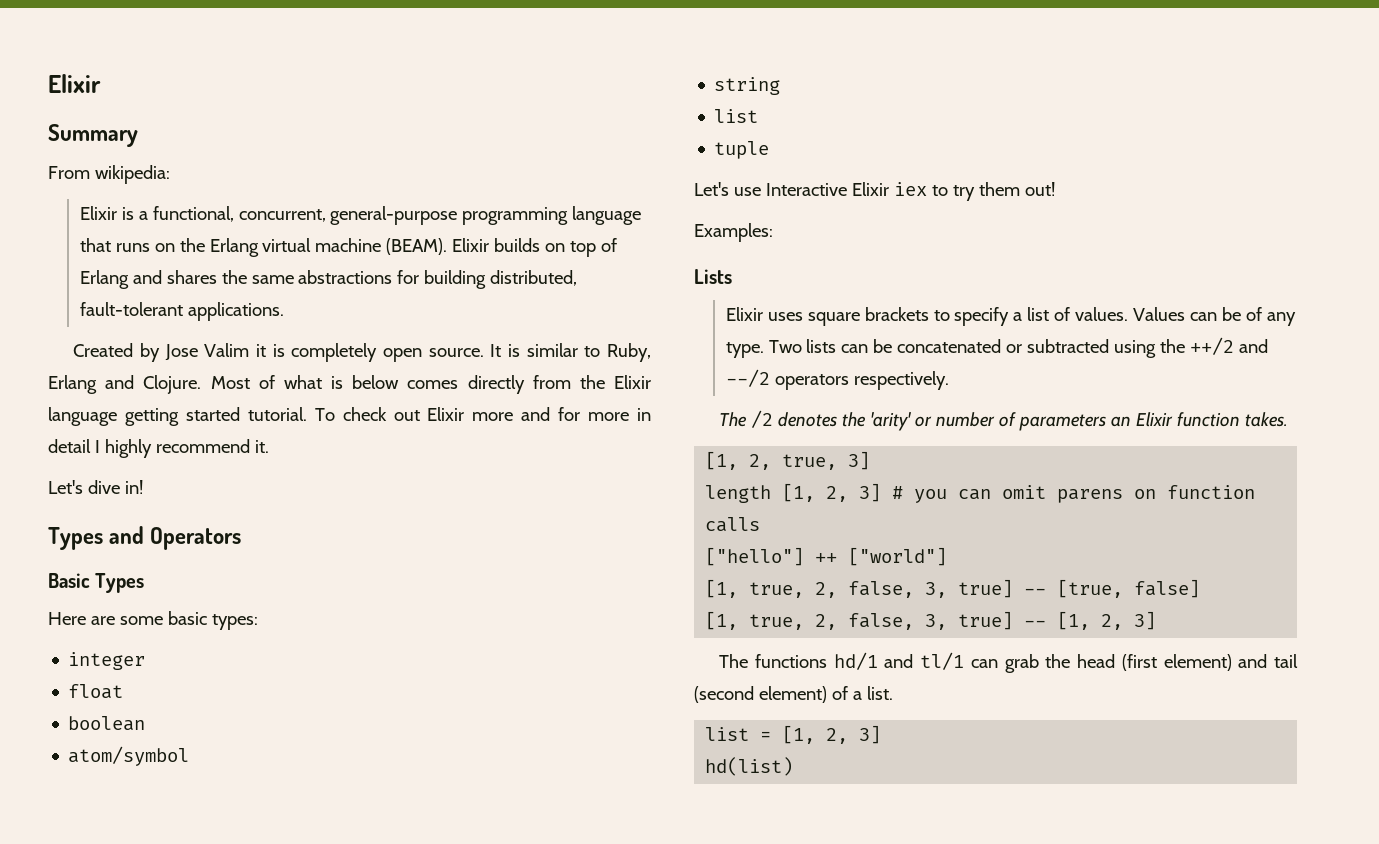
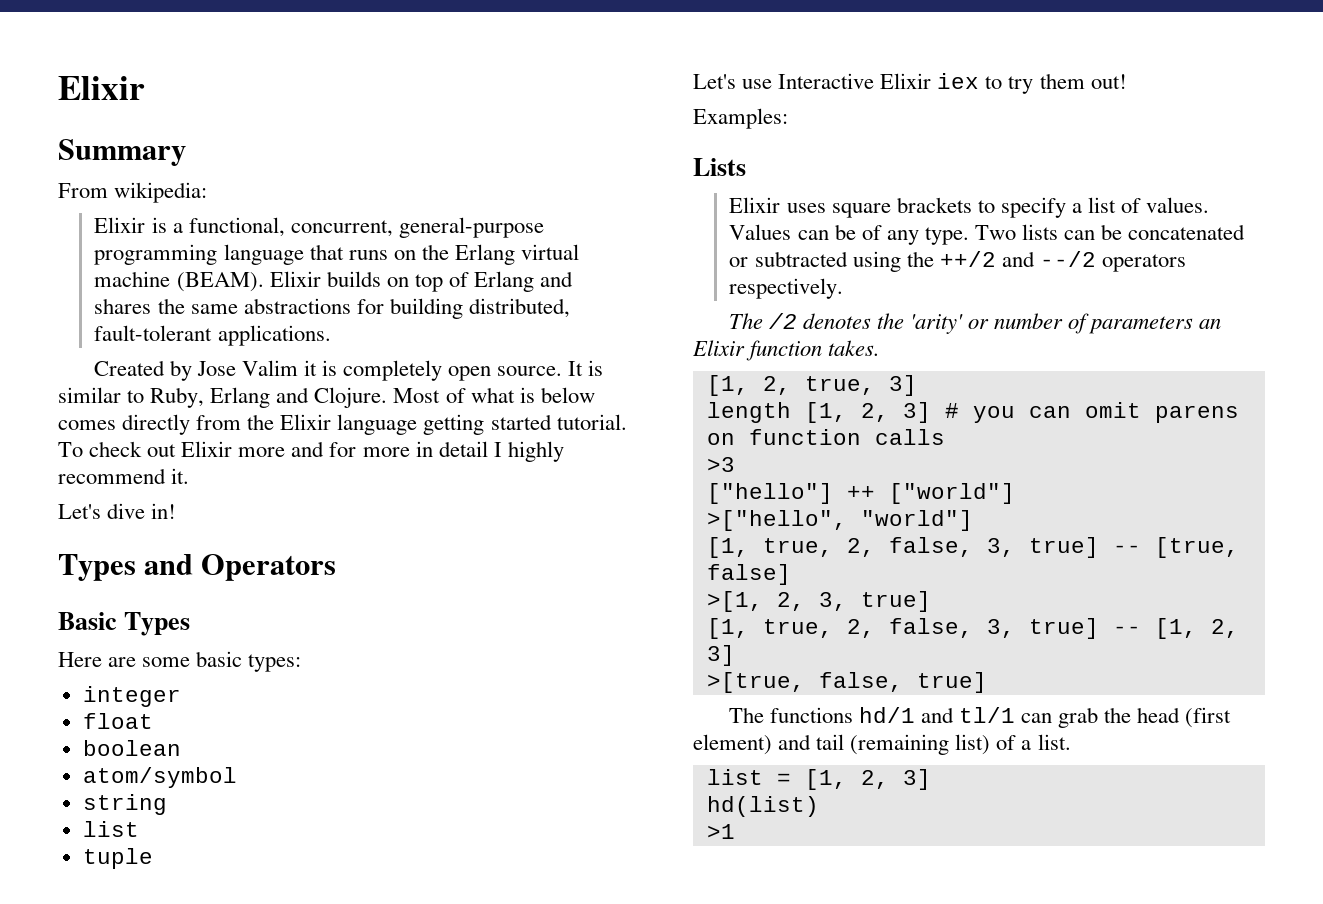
+ >3
+ >["hello", "world"]
+ >[1, 2, 3, true]
+ >[true, false, true]
- The functions hd/1 and tl/1 can grab the head (first element) and tail (second element) of a list.
+ The functions hd/1 and tl/1 can grab the head (first element) and tail (remaining list) of a list.
+ >1

